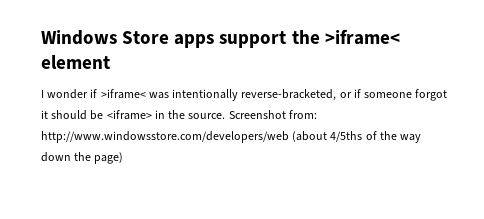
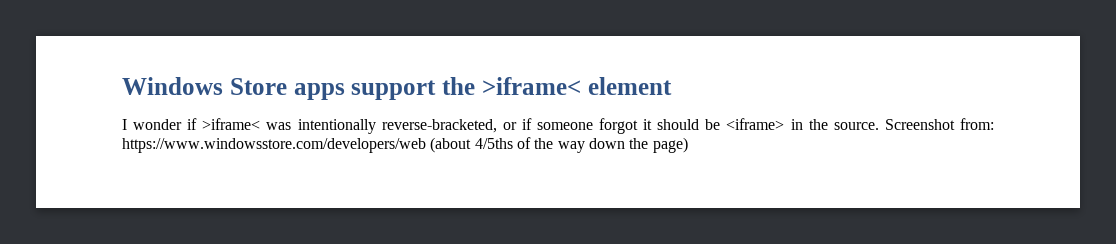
- Screenshot from: http://www.windowsstore.com/developers/web (about 4/5ths of the way down the page)
+ Screenshot from: https://www.windowsstore.com/developers/web (about 4/5ths of the way down the page)

